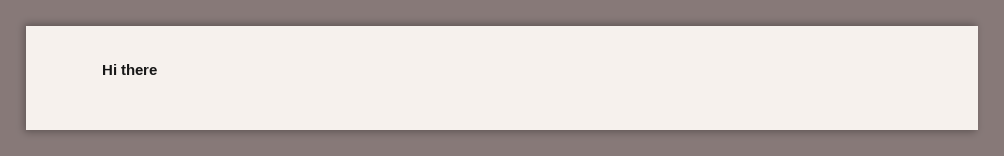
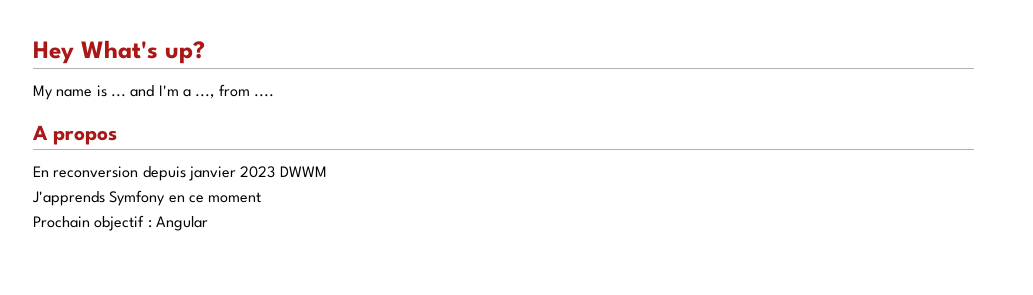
- Hi there
+ Hey What's up?
+ My name is ... and I'm a ..., from ....
+ A propos
+ En reconversion depuis janvier 2023 DWWM
+ J'apprends Symfony en ce moment
+ Prochain objectif : Angular

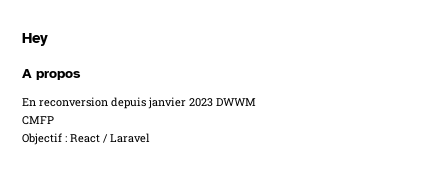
- Hey What's up?
- My name is ... and I'm a ..., from ....
+ Hey
- J'apprends Symfony en ce moment
- Prochain objectif : Angular
+ CMFP
+ Objectif : React / Laravel

